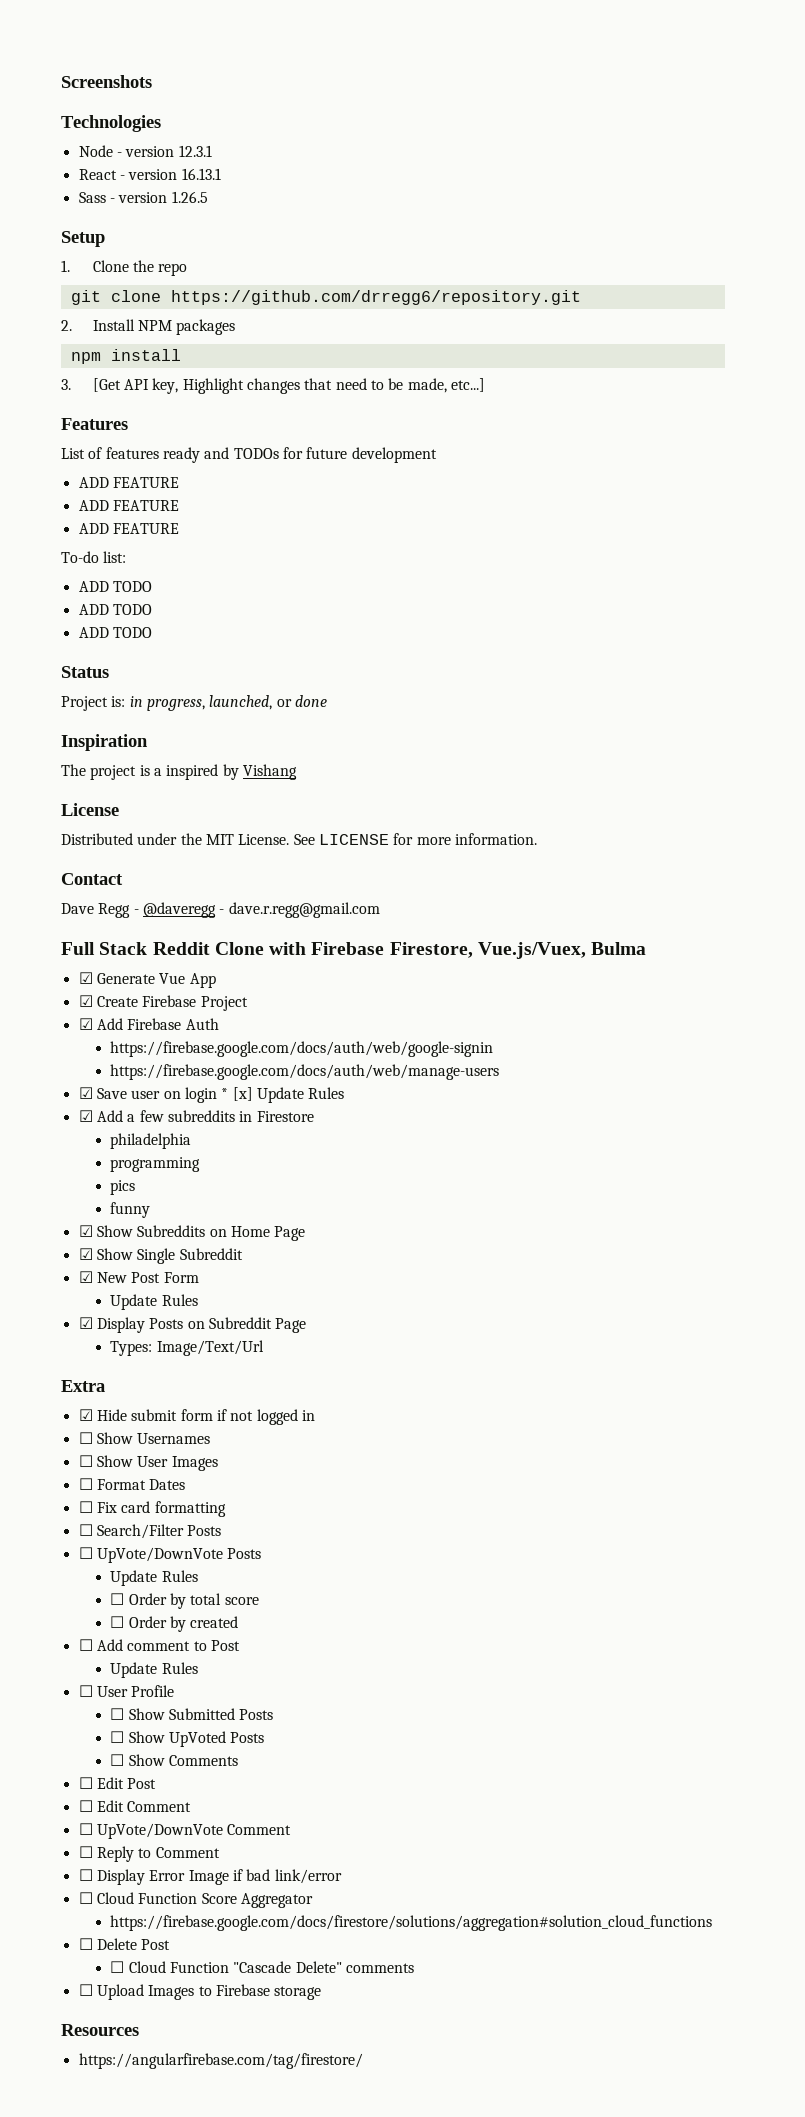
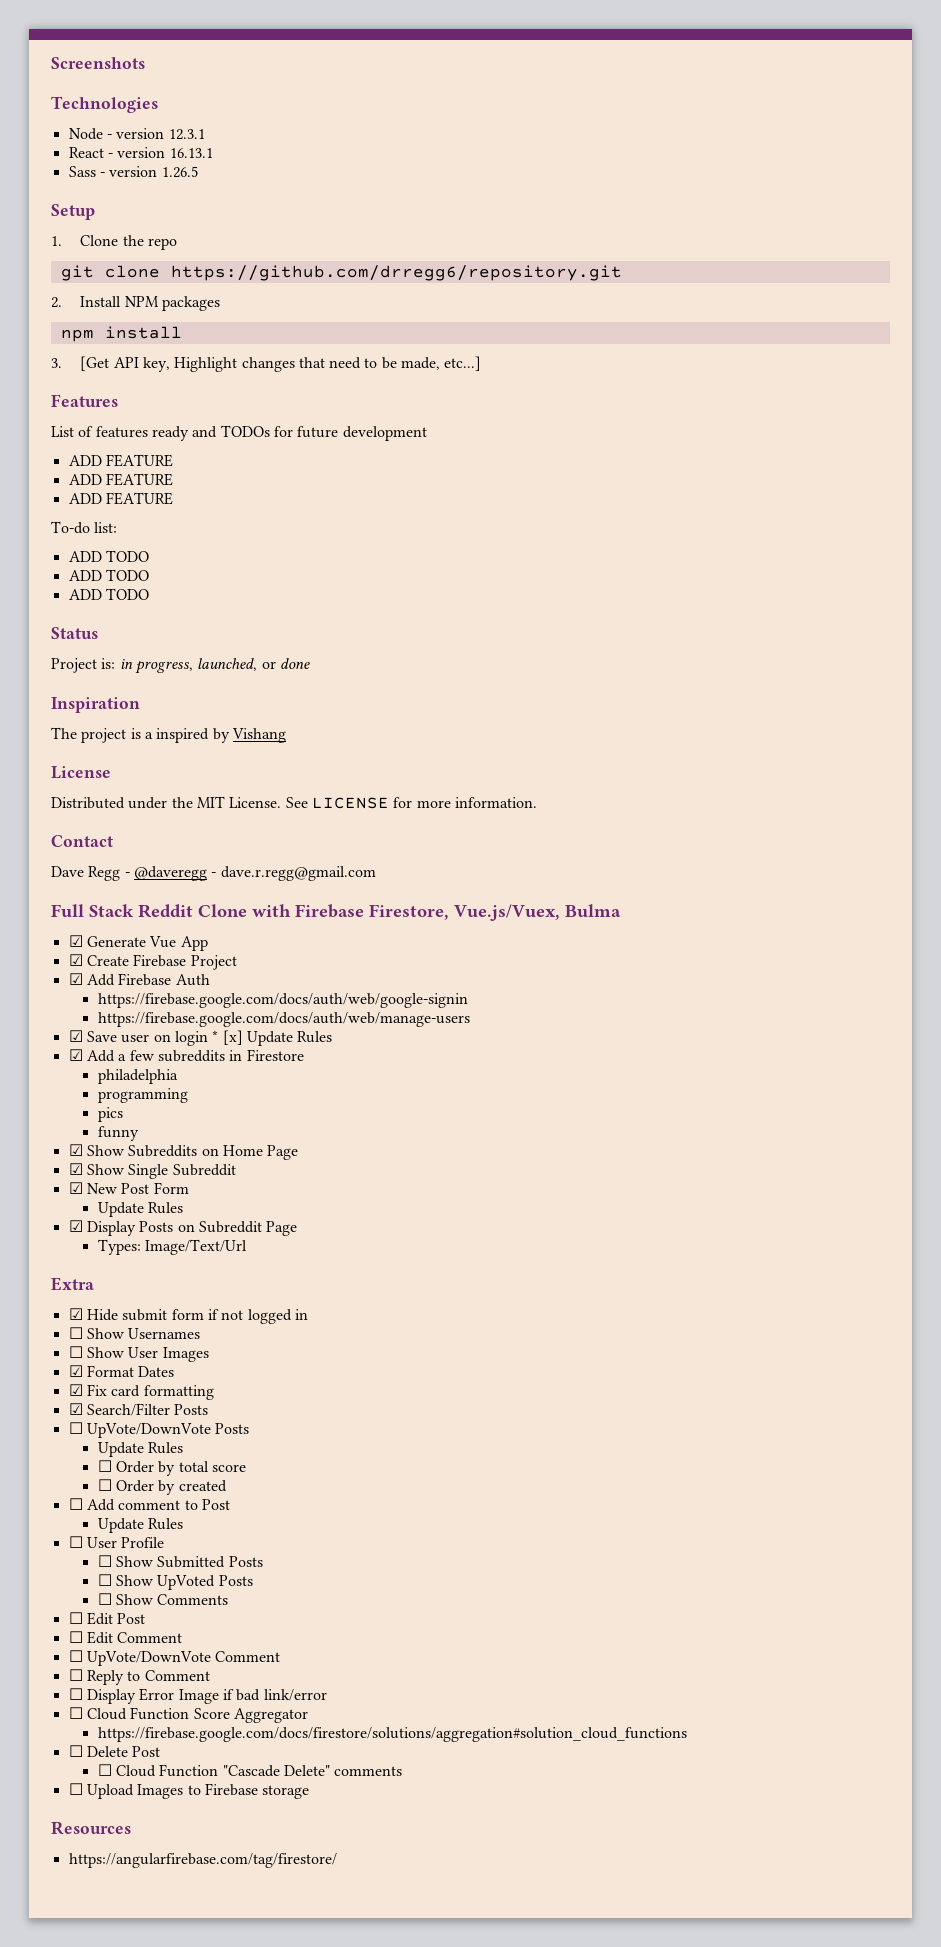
- ☐ Format Dates
+ ☑ Format Dates
- ☐ Fix card formatting
+ ☑ Fix card formatting
- ☐ Search/Filter Posts
+ ☑ Search/Filter Posts

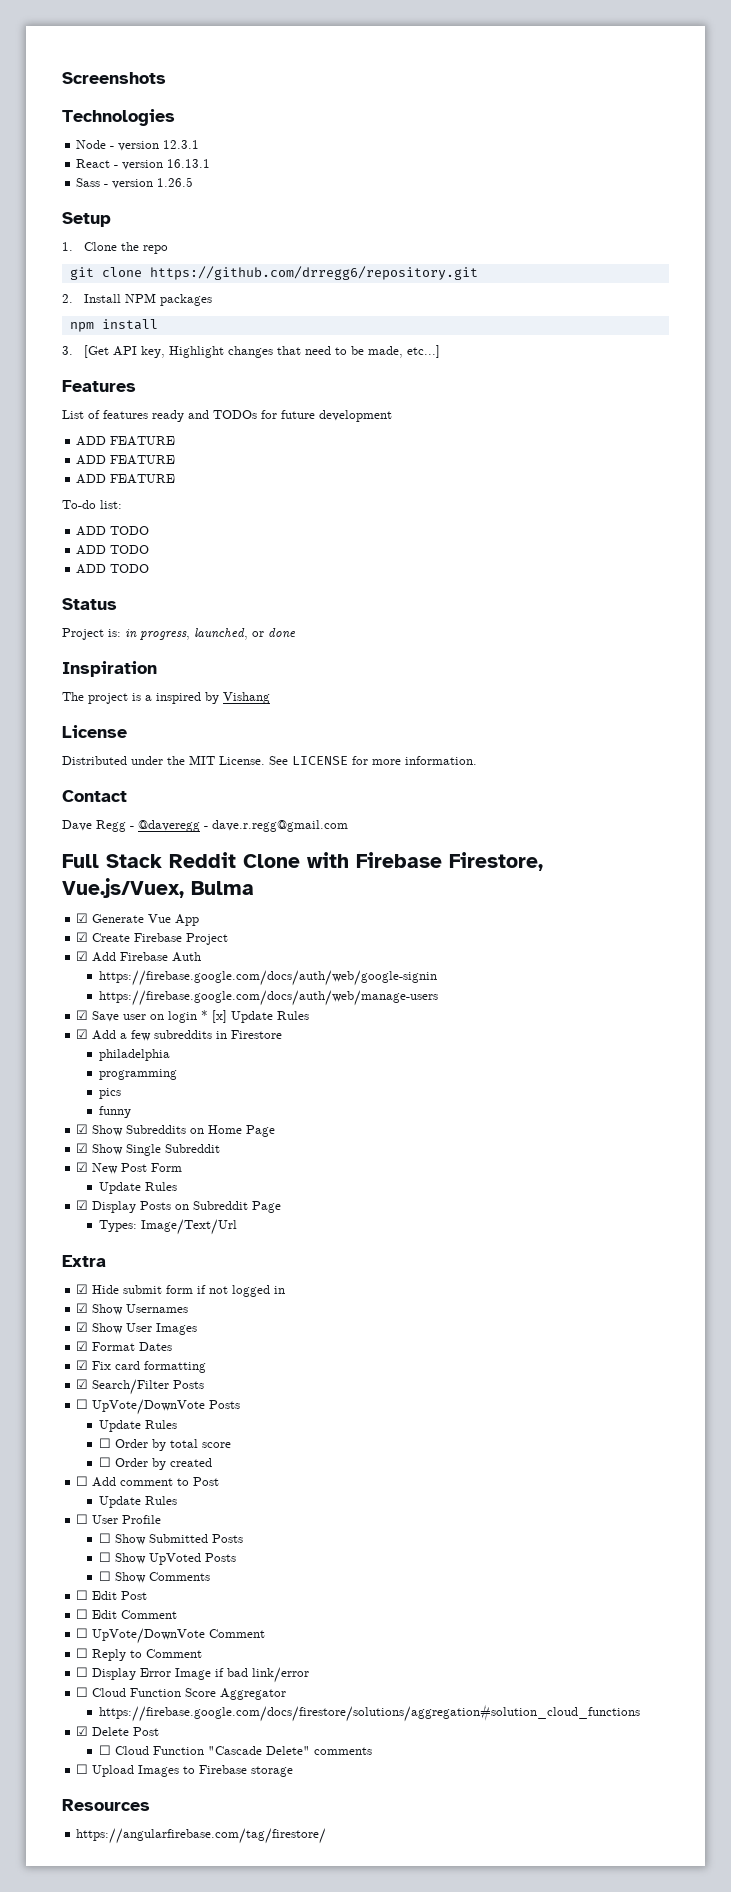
- ☐ Show Usernames
+ ☑ Show Usernames
- ☐ Show User Images
+ ☑ Show User Images
- ☐ Delete Post
+ ☑ Delete Post

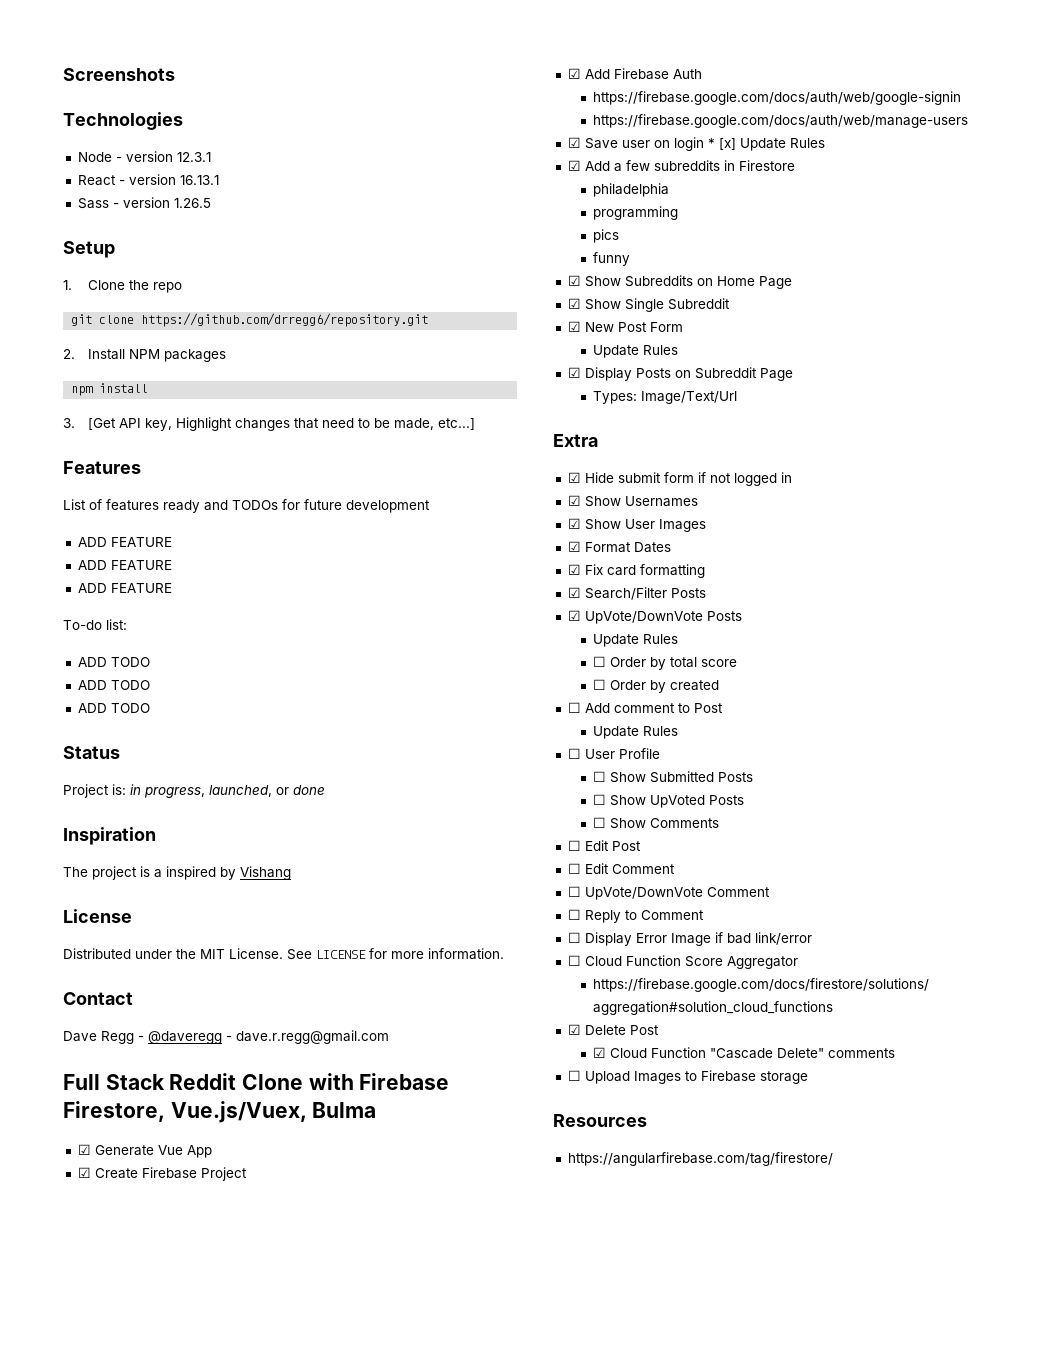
- ☐ UpVote/DownVote Posts
+ ☑ UpVote/DownVote Posts
- ☐ Cloud Function "Cascade Delete" comments
+ ☑ Cloud Function "Cascade Delete" comments

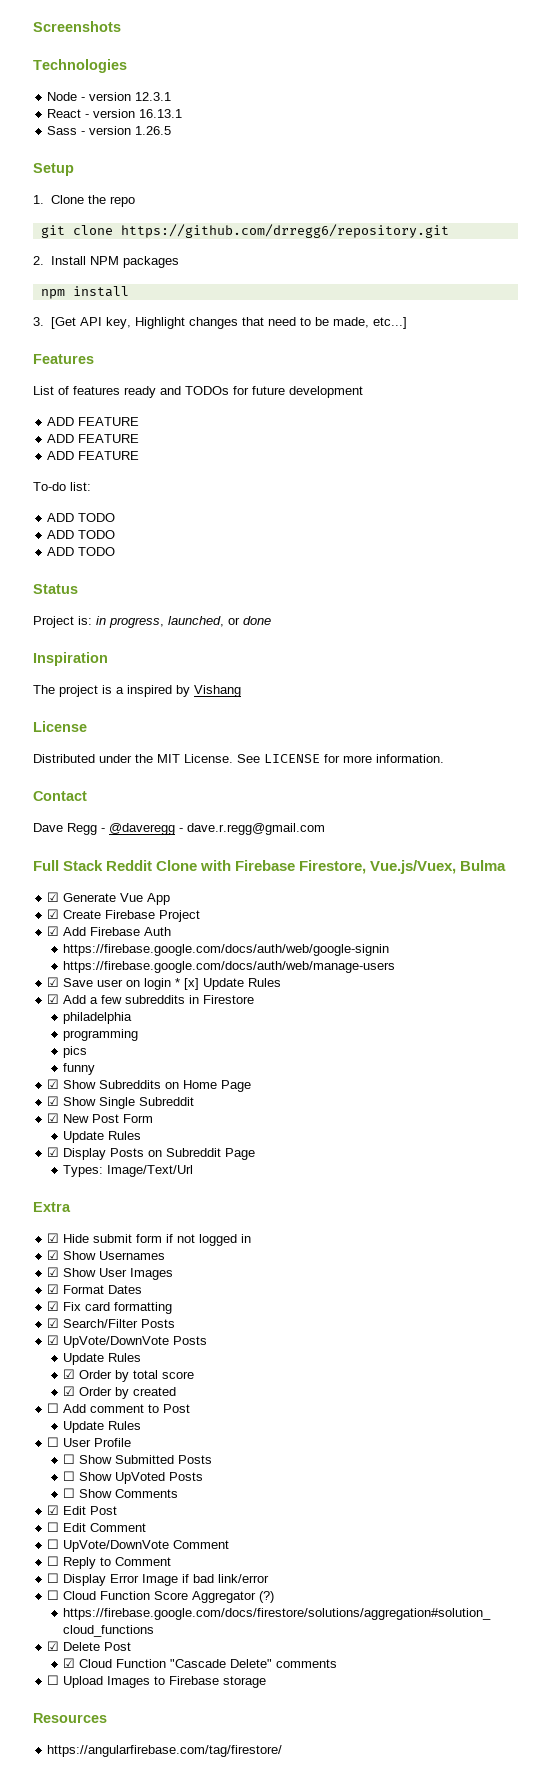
- ☐ Order by total score
+ ☑ Order by total score
- ☐ Order by created
+ ☑ Order by created
- ☐ Edit Post
+ ☑ Edit Post
- ☐ Cloud Function Score Aggregator
+ ☐ Cloud Function Score Aggregator (?)

